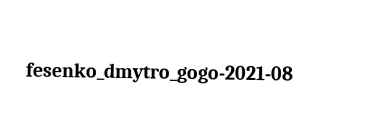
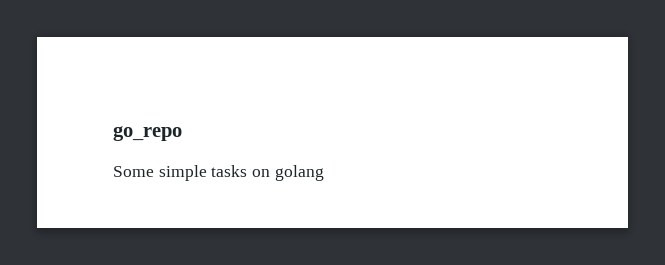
- fesenko_dmytro_gogo-2021-08
+ go_repo
+ Some simple tasks on golang

